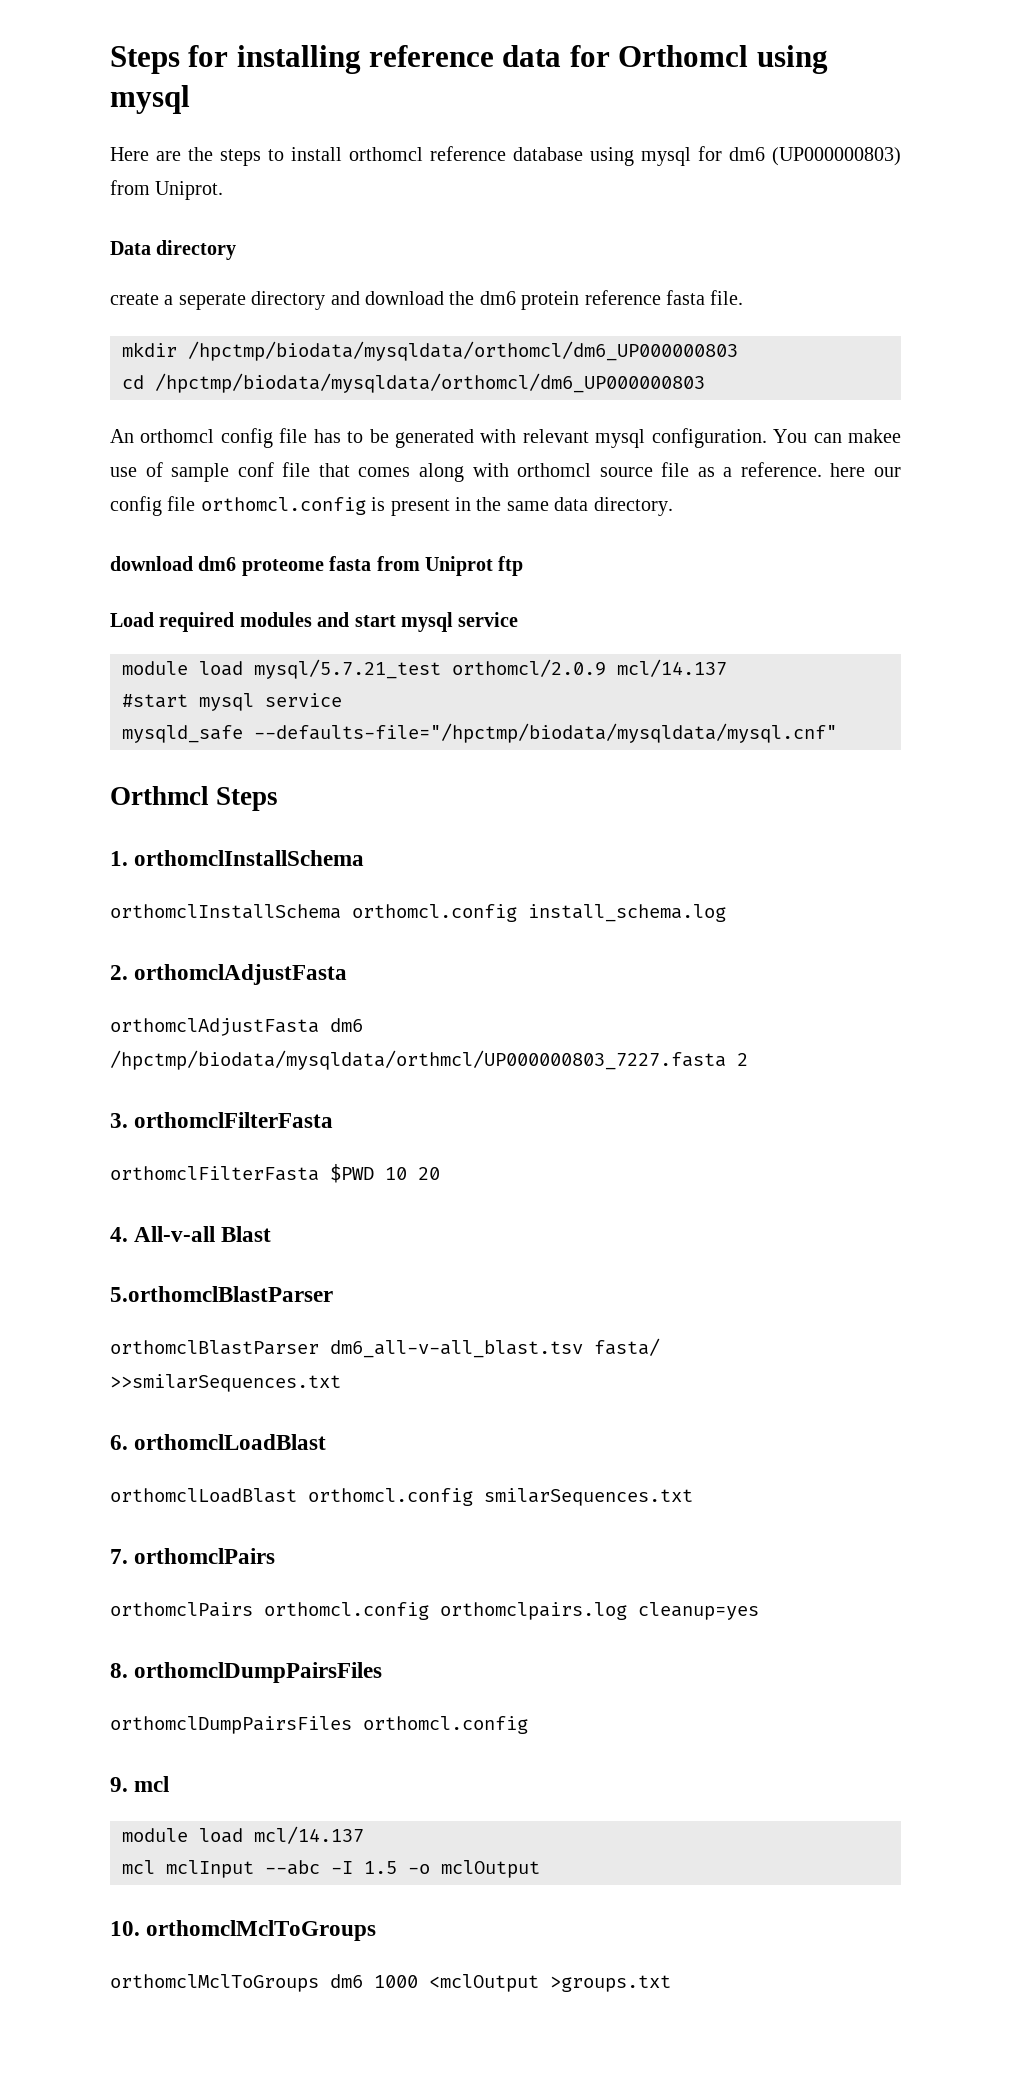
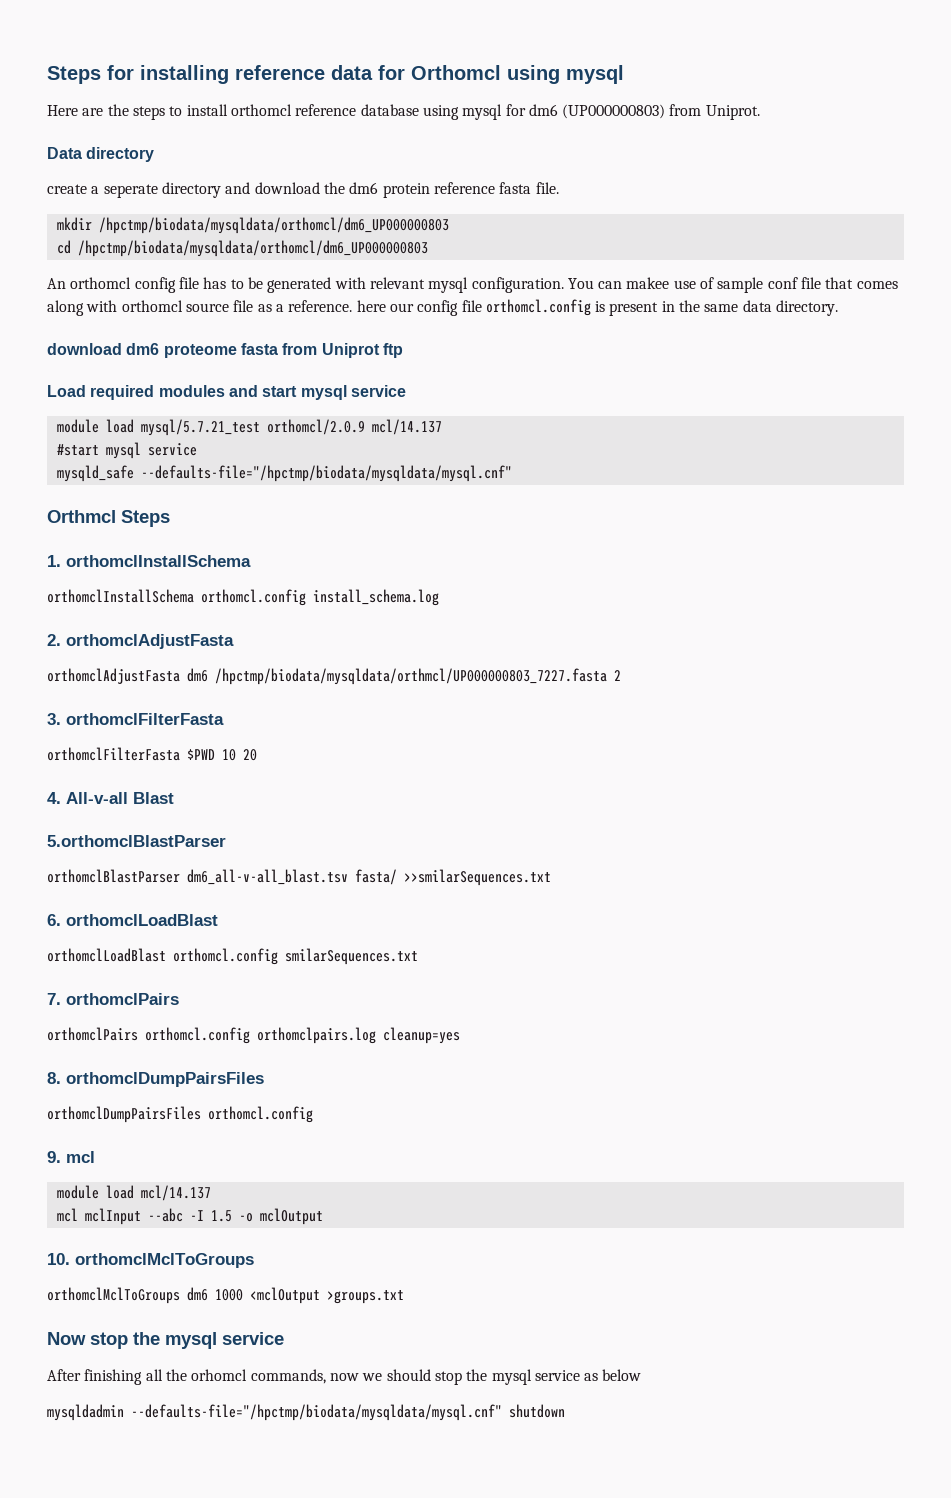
+ Now stop the mysql service
+ After finishing all the orhomcl commands, now we should stop the mysql service as below
+ mysqldadmin --defaults-file="/hpctmp/biodata/mysqldata/mysql.cnf" shutdown

